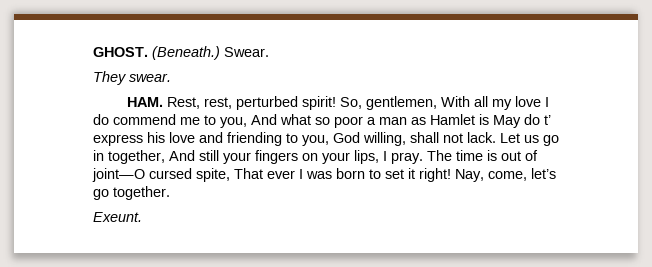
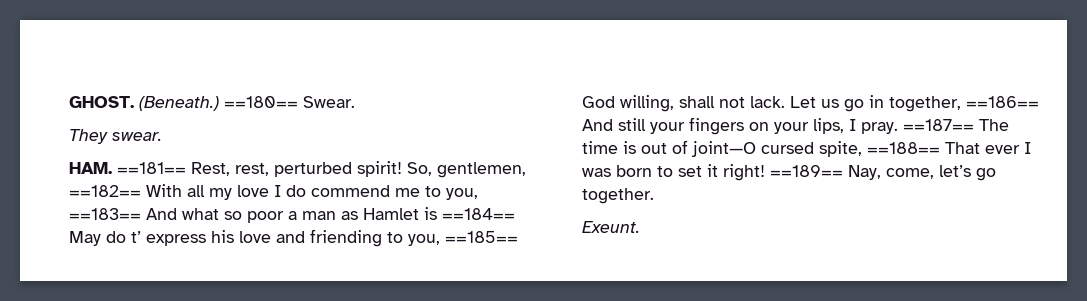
- Swear.
+ ==180== Swear.
- HAM. Rest, rest, perturbed spirit!
+ HAM. ==181== Rest, rest, perturbed spirit!
- So, gentlemen, With all my love I do commend me to you, And what so poor a man as Hamlet is May do t’ express his love and friending to you, God willing, shall not lack.
+ So, gentlemen, ==182== With all my love I do commend me to you, ==183== And what so poor a man as Hamlet is ==184== May do t’ express his love and friending to you, ==185== God willing, shall not lack.
- Let us go in together, And still your fingers on your lips, I pray.
+ Let us go in together, ==186== And still your fingers on your lips, I pray.
- The time is out of joint—O cursed spite, That ever I was born to set it right!
+ ==187== The time is out of joint—O cursed spite, ==188== That ever I was born to set it right!
- Nay, come, let’s go together.
+ ==189== Nay, come, let’s go together.

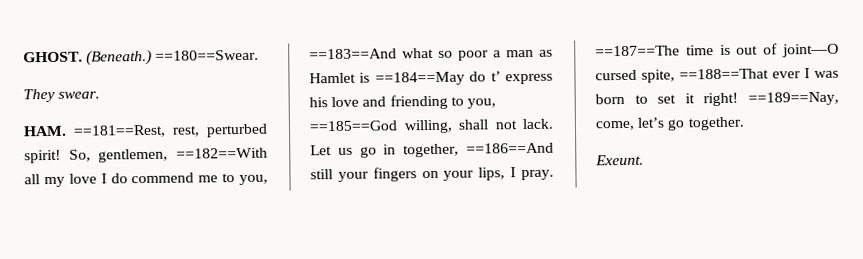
- ==180== Swear.
+ ==180==Swear.
- HAM. ==181== Rest, rest, perturbed spirit!
+ HAM. ==181==Rest, rest, perturbed spirit!
- So, gentlemen, ==182== With all my love I do commend me to you, ==183== And what so poor a man as Hamlet is ==184== May do t’ express his love and friending to you, ==185== God willing, shall not lack.
+ So, gentlemen, ==182==With all my love I do commend me to you, ==183==And what so poor a man as Hamlet is ==184==May do t’ express his love and friending to you, ==185==God willing, shall not lack.
- Let us go in together, ==186== And still your fingers on your lips, I pray.
+ Let us go in together, ==186==And still your fingers on your lips, I pray.
- ==187== The time is out of joint—O cursed spite, ==188== That ever I was born to set it right!
+ ==187==The time is out of joint—O cursed spite, ==188==That ever I was born to set it right!
- ==189== Nay, come, let’s go together.
+ ==189==Nay, come, let’s go together.

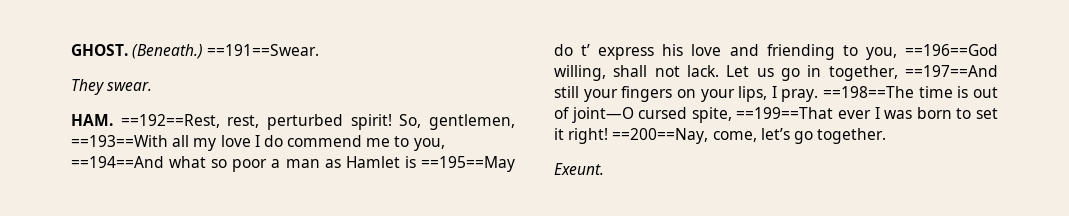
- ==180==Swear.
+ ==191==Swear.
- HAM. ==181==Rest, rest, perturbed spirit!
+ HAM. ==192==Rest, rest, perturbed spirit!
- So, gentlemen, ==182==With all my love I do commend me to you, ==183==And what so poor a man as Hamlet is ==184==May do t’ express his love and friending to you, ==185==God willing, shall not lack.
+ So, gentlemen, ==193==With all my love I do commend me to you, ==194==And what so poor a man as Hamlet is ==195==May do t’ express his love and friending to you, ==196==God willing, shall not lack.
- Let us go in together, ==186==And still your fingers on your lips, I pray.
+ Let us go in together, ==197==And still your fingers on your lips, I pray.
- ==187==The time is out of joint—O cursed spite, ==188==That ever I was born to set it right!
+ ==198==The time is out of joint—O cursed spite, ==199==That ever I was born to set it right!
- ==189==Nay, come, let’s go together.
+ ==200==Nay, come, let’s go together.

